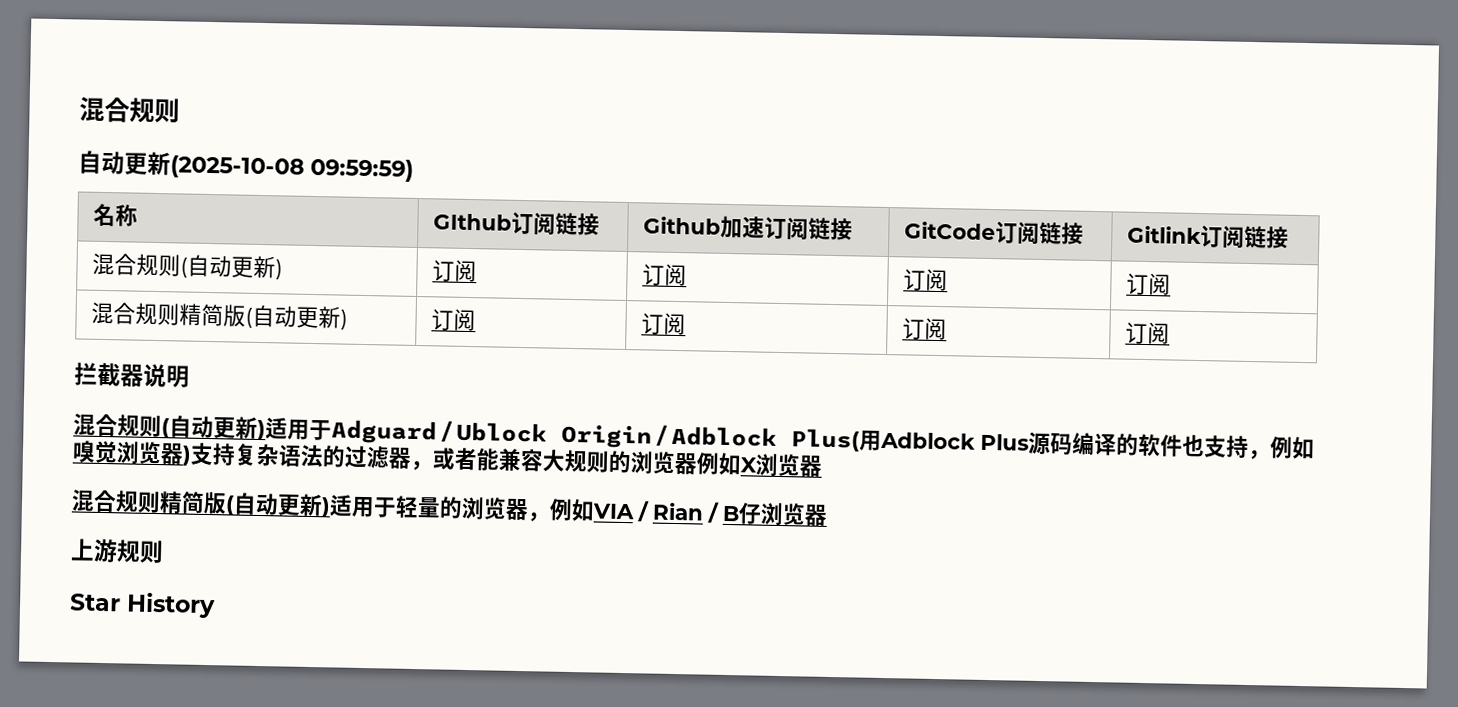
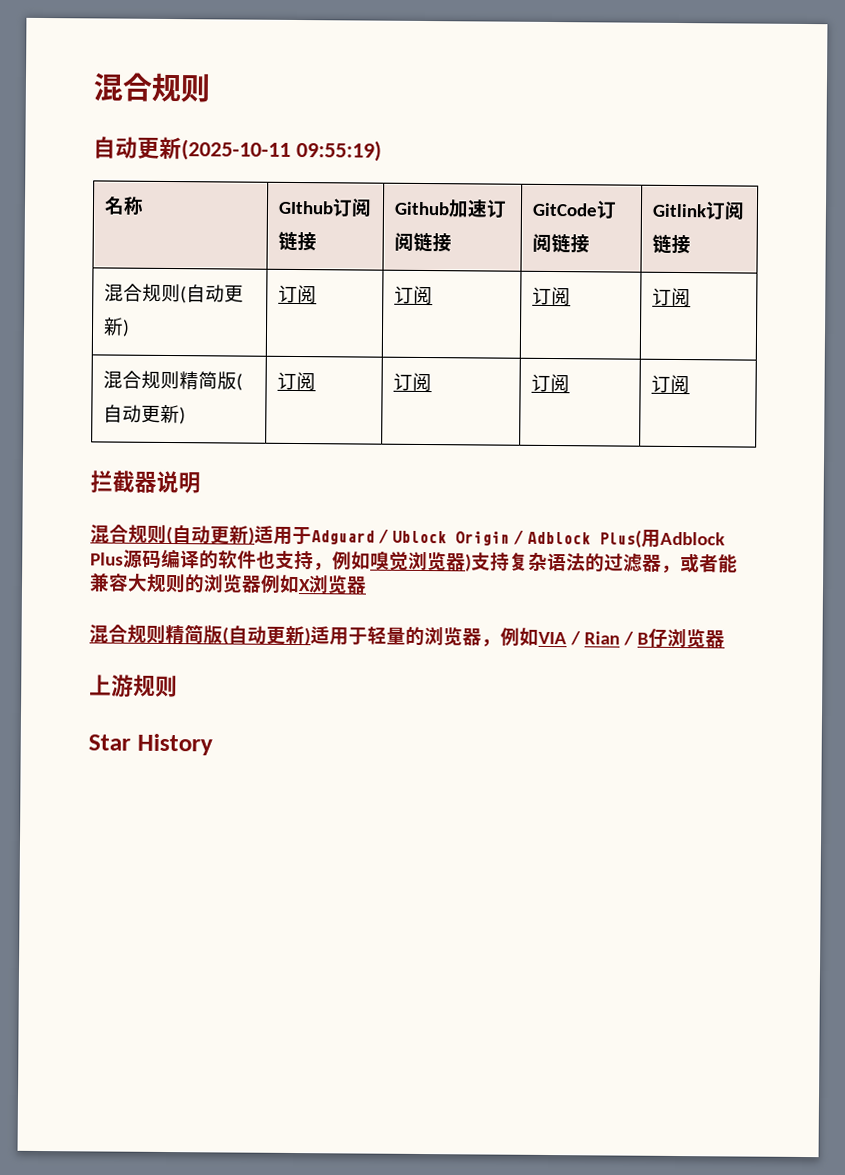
- 自动更新(2025-10-08 09:59:59)
+ 自动更新(2025-10-11 09:55:19)

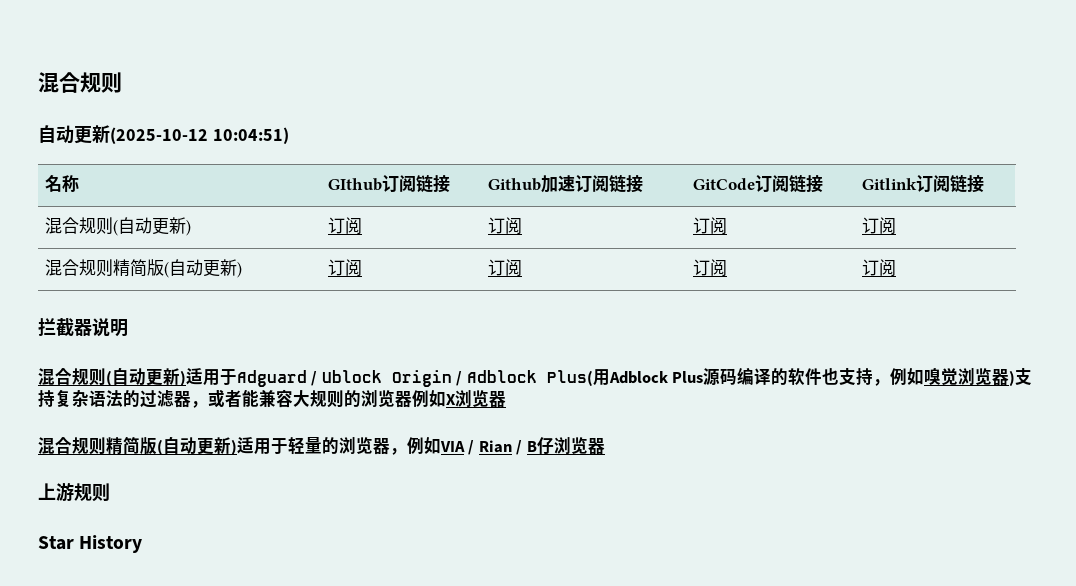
- 自动更新(2025-10-11 09:55:19)
+ 自动更新(2025-10-12 10:04:51)

